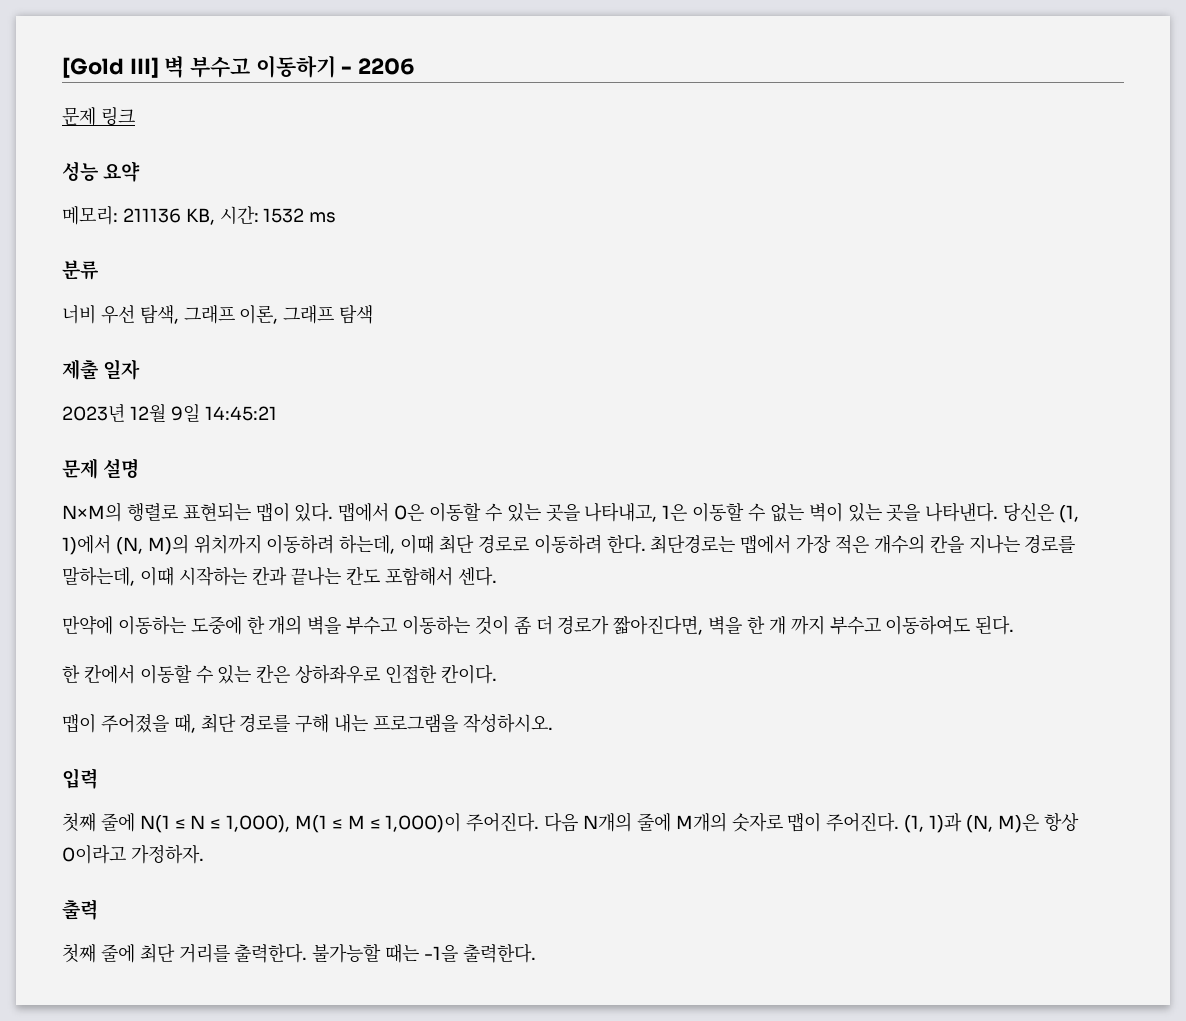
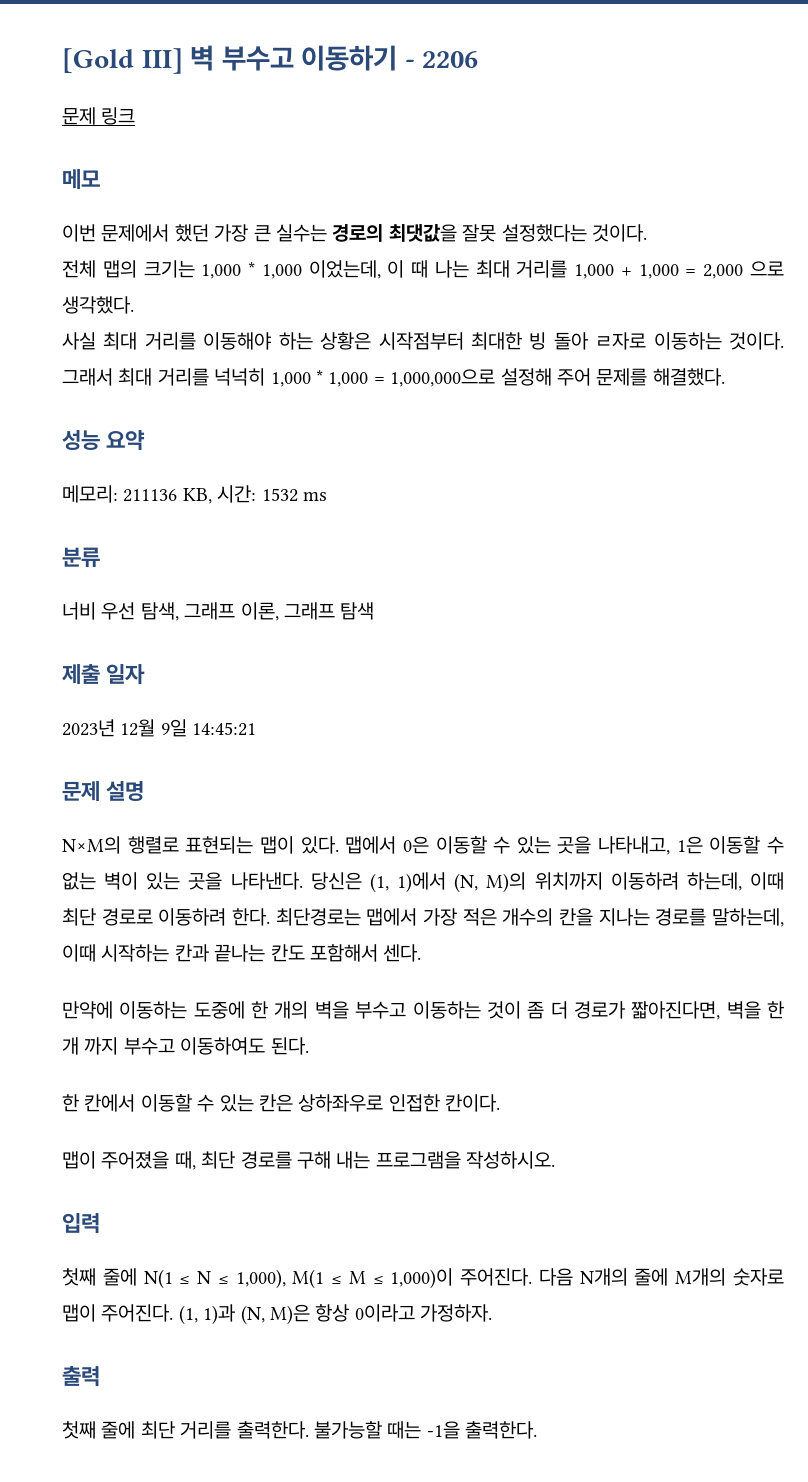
+ 메모
+ 이번 문제에서 했던 가장 큰 실수는 경로의 최댓값을 잘못 설정했다는 것이다.
+ 전체 맵의 크기는 1,000 * 1,000 이었는데, 이 때 나는 최대 거리를 1,000 + 1,000 = 2,000 으로 생각했다.
+ 사실 최대 거리를 이동해야 하는 상황은 시작점부터 최대한 빙 돌아 ㄹ자로 이동하는 것이다. 그래서 최대 거리를 넉넉히 1,000 * 1,000 = 1,000,000으로 설정해 주어 문제를 해결했다.

